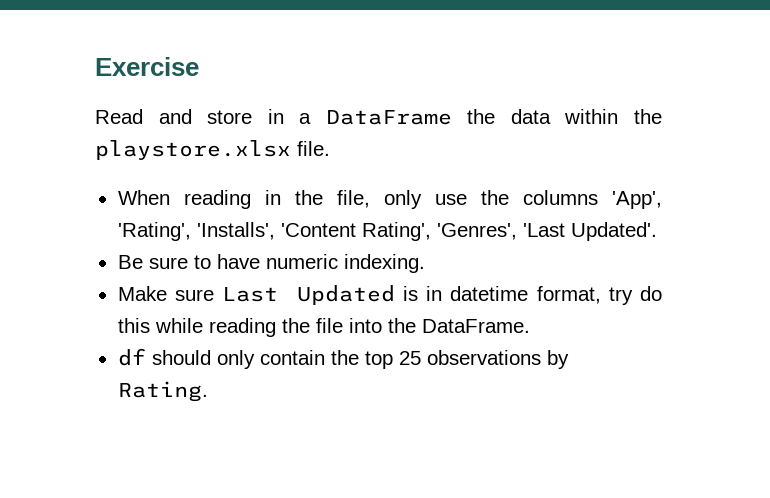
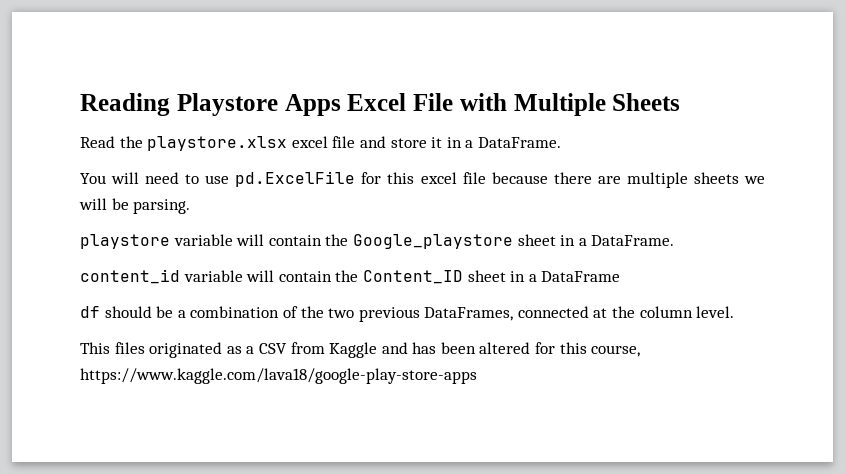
- Exercise
- Read and store in a DataFrame the data within the playstore.xlsx file.
- When reading in the file, only use the columns 'App', 'Rating', 'Installs', 'Content Rating', 'Genres', 'Last Updated'.
- Be sure to have numeric indexing.
- Make sure Last Updated is in datetime format, try do this while reading the file into the DataFrame.
- df should only contain the top 25 observations by Rating.
+ Reading Playstore Apps Excel File with Multiple Sheets
+ Read the playstore.xlsx excel file and store it in a DataFrame.
+ You will need to use pd.ExcelFile for this excel file because there are multiple sheets we will be parsing.
+ playstore variable will contain the Google_playstore sheet in a DataFrame.
+ content_id variable will contain the Content_ID sheet in a DataFrame
+ df should be a combination of the two previous DataFrames, connected at the column level.
+ This files originated as a CSV from Kaggle and has been altered for this course, https://www.kaggle.com/lava18/google-play-store-apps

